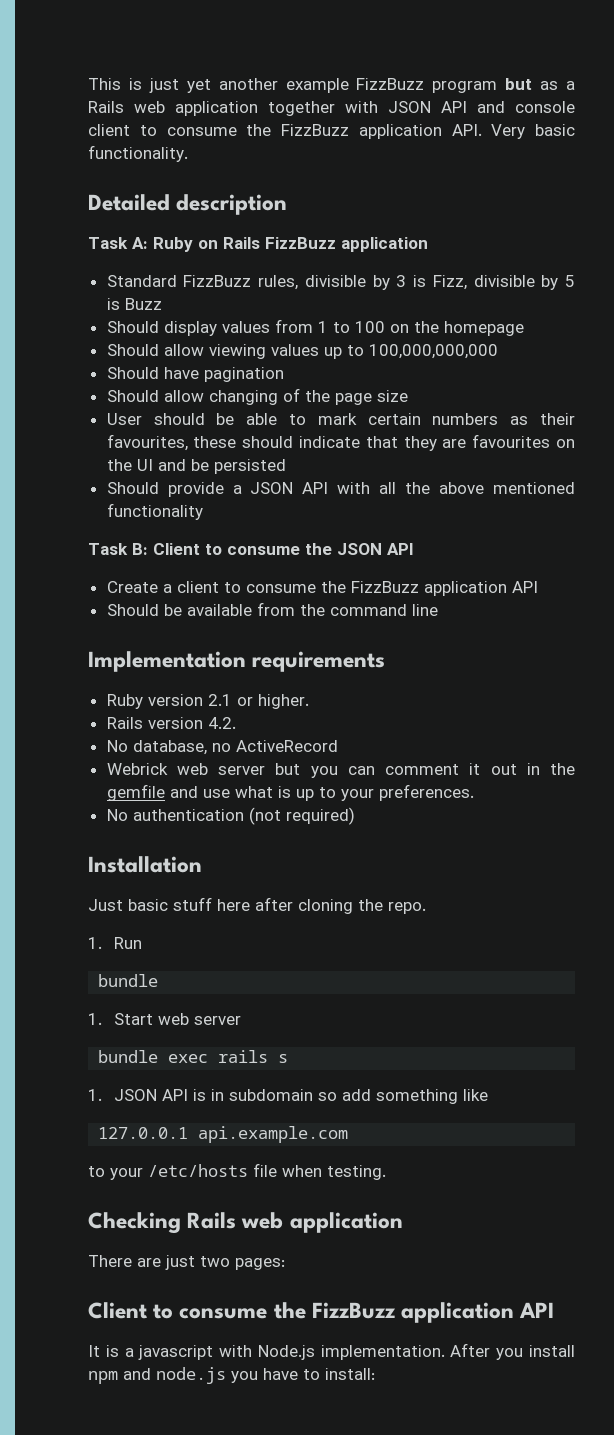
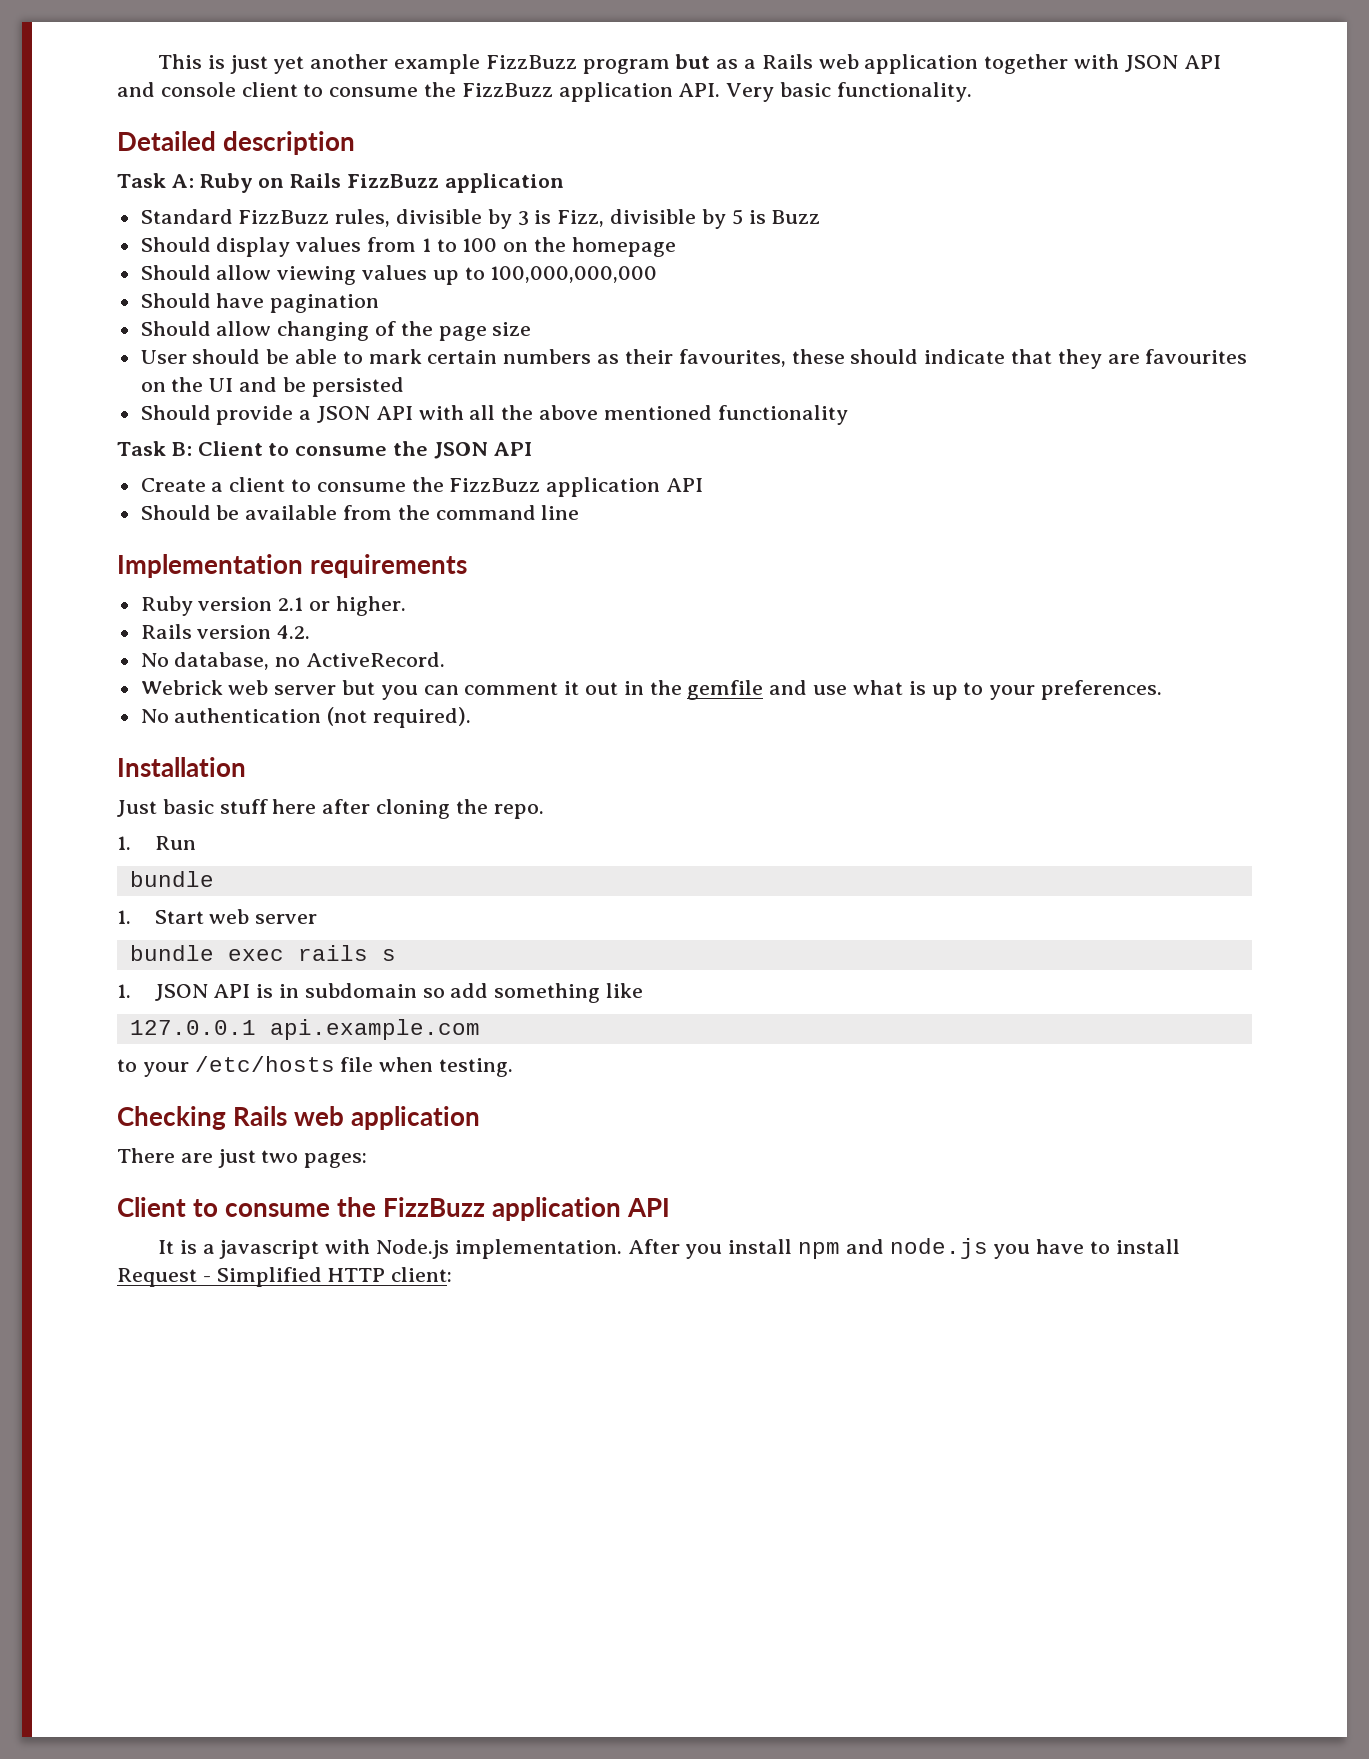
- No database, no ActiveRecord
+ No database, no ActiveRecord.
- No authentication (not required)
+ No authentication (not required).
- After you install npm and node.js you have to install:
+ After you install npm and node.js you have to install Request - Simplified HTTP client:

